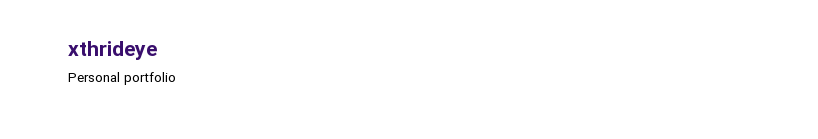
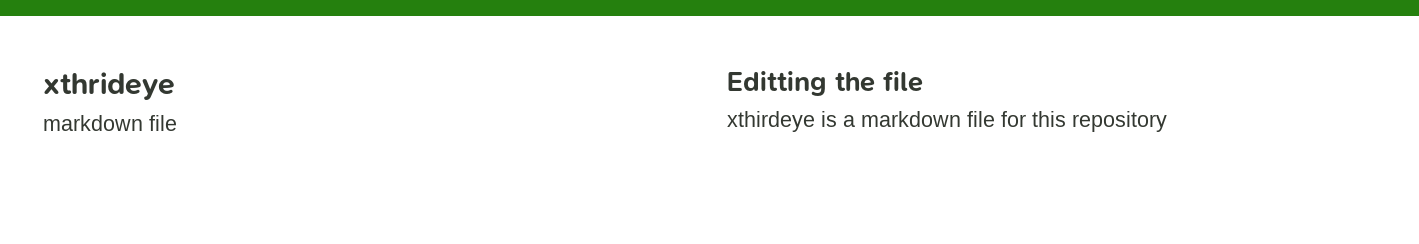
  xthrideye
- Personal portfolio
+ markdown file
+ Editting the file
+ xthirdeye is a markdown file for this repository

